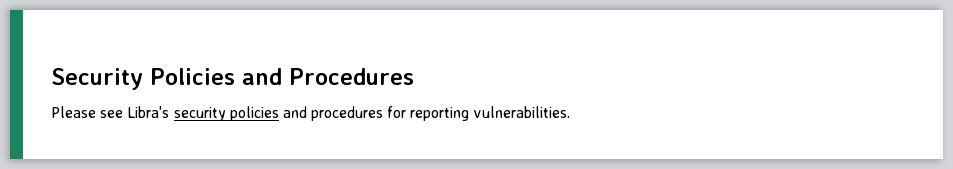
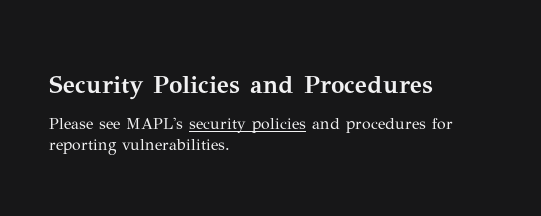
- Please see Libra's security policies and procedures for reporting vulnerabilities.
+ Please see MAPL's security policies and procedures for reporting vulnerabilities.

